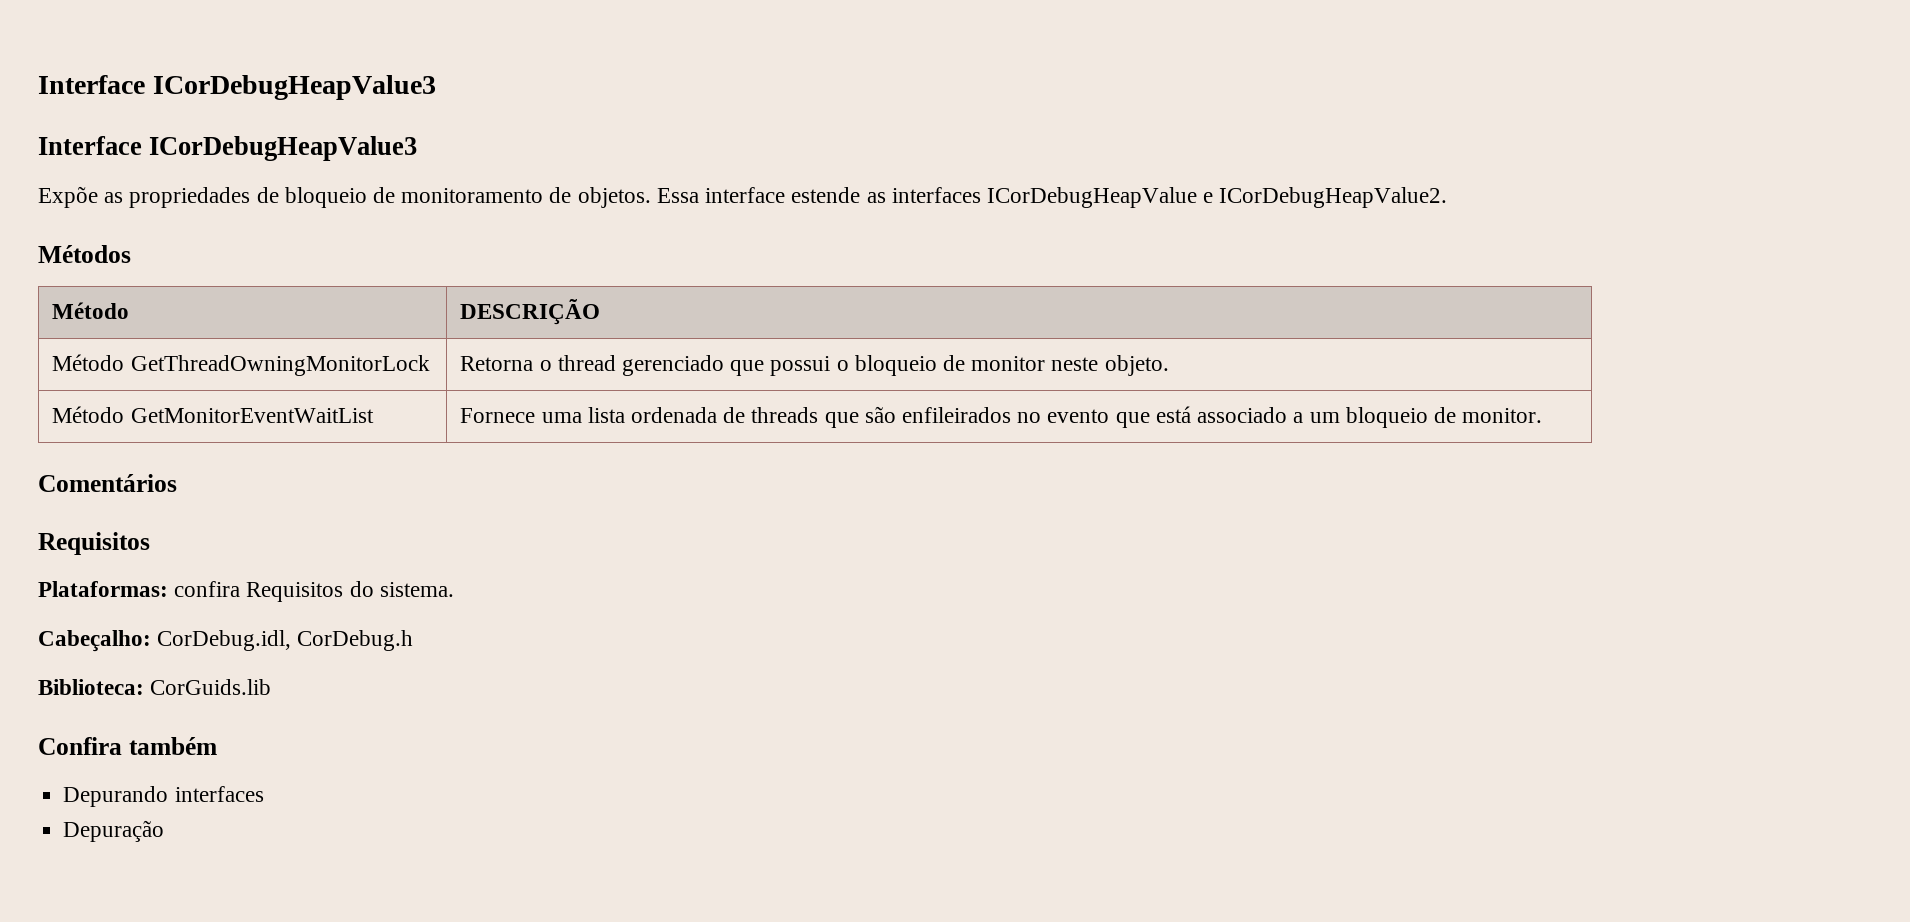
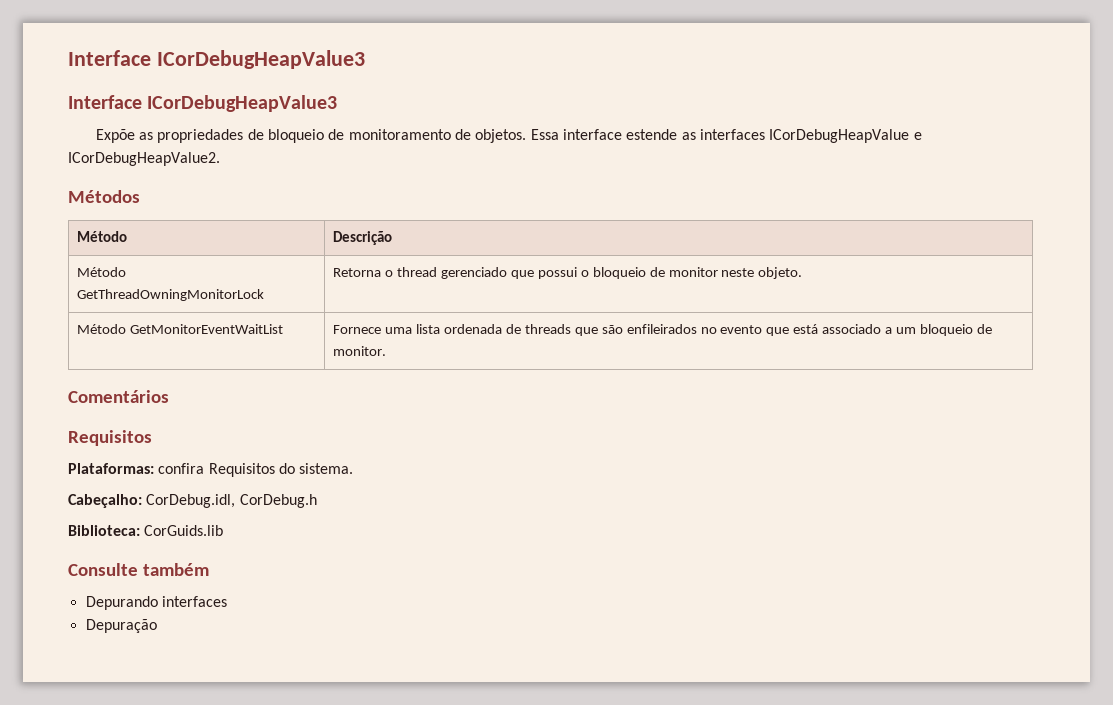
- Método | DESCRIÇÃO
+ Método | Descrição
- Confira também
+ Consulte também

